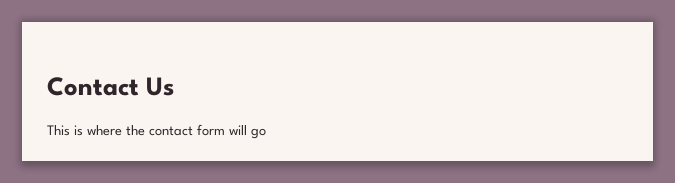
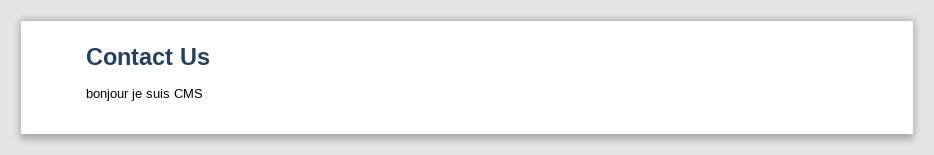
- This is where the contact form will go
+ bonjour je suis CMS

